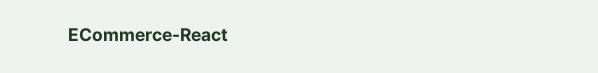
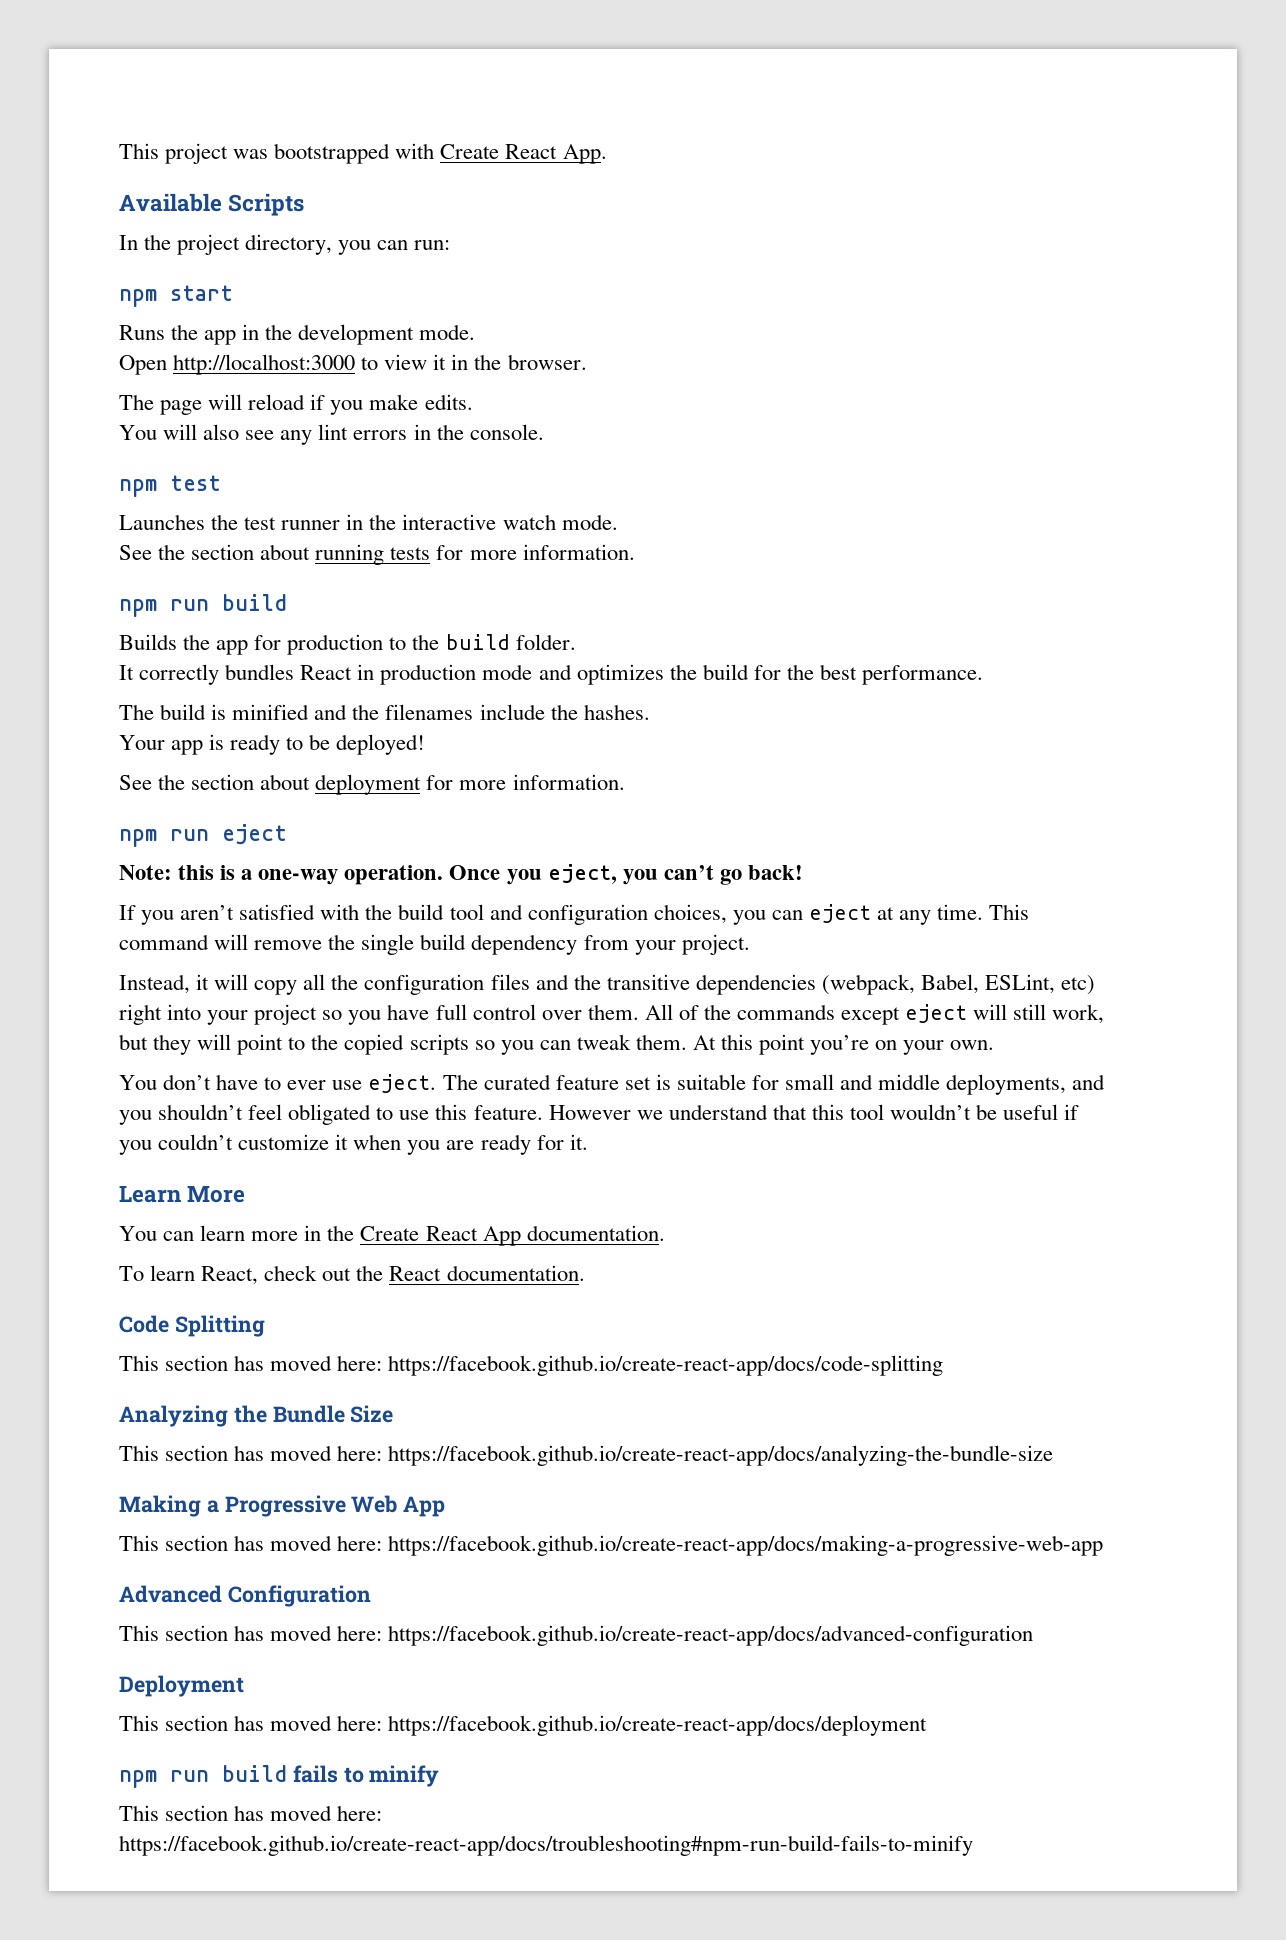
- ECommerce-React
+ This project was bootstrapped with Create React App.
+ Available Scripts
+ In the project directory, you can run:
+ npm start
+ Runs the app in the development mode.
+ Open http://localhost:3000 to view it in the browser.
+ The page will reload if you make edits.
+ You will also see any lint errors in the console.
+ npm test
+ Launches the test runner in the interactive watch mode.
+ See the section about running tests for more information.
+ npm run build
+ Builds the app for production to the build folder.
+ It correctly bundles React in production mode and optimizes the build for the best performance.
+ The build is minified and the filenames include the hashes.
+ Your app is ready to be deployed!
+ See the section about deployment for more information.
+ npm run eject
+ Note: this is a one-way operation. Once you eject, you can’t go back!
+ If you aren’t satisfied with the build tool and configuration choices, you can eject at any time. This command will remove the single build dependency from your project.
+ Instead, it will copy all the configuration files and the transitive dependencies (webpack, Babel, ESLint, etc) right into your project so you have full control over them. All of the commands except eject will still work, but they will point to the copied scripts so you can tweak them. At this point you’re on your own.
+ You don’t have to ever use eject. The curated feature set is suitable for small and middle deployments, and you shouldn’t feel obligated to use this feature. However we understand that this tool wouldn’t be useful if you couldn’t customize it when you are ready for it.
+ Learn More
+ You can learn more in the Create React App documentation.
+ To learn React, check out the React documentation.
+ Code Splitting
+ This section has moved here: https://facebook.github.io/create-react-app/docs/code-splitting
+ Analyzing the Bundle Size
+ This section has moved here: https://facebook.github.io/create-react-app/docs/analyzing-the-bundle-size
+ Making a Progressive Web App
+ This section has moved here: https://facebook.github.io/create-react-app/docs/making-a-progressive-web-app
+ Advanced Configuration
+ This section has moved here: https://facebook.github.io/create-react-app/docs/advanced-configuration
+ Deployment
+ This section has moved here: https://facebook.github.io/create-react-app/docs/deployment
+ npm run build fails to minify
+ This section has moved here: https://facebook.github.io/create-react-app/docs/troubleshooting#npm-run-build-fails-to-minify

